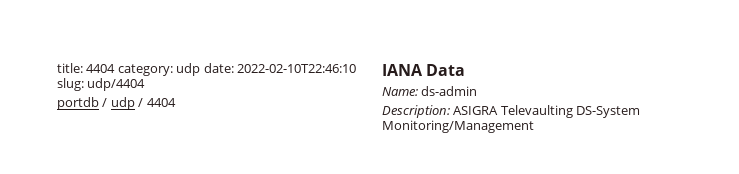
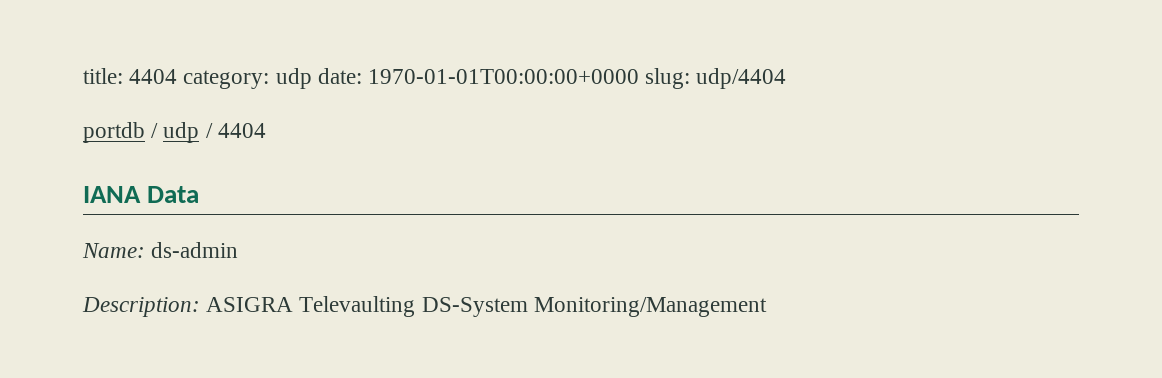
- title: 4404 category: udp date: 2022-02-10T22:46:10 slug: udp/4404
+ title: 4404 category: udp date: 1970-01-01T00:00:00+0000 slug: udp/4404

